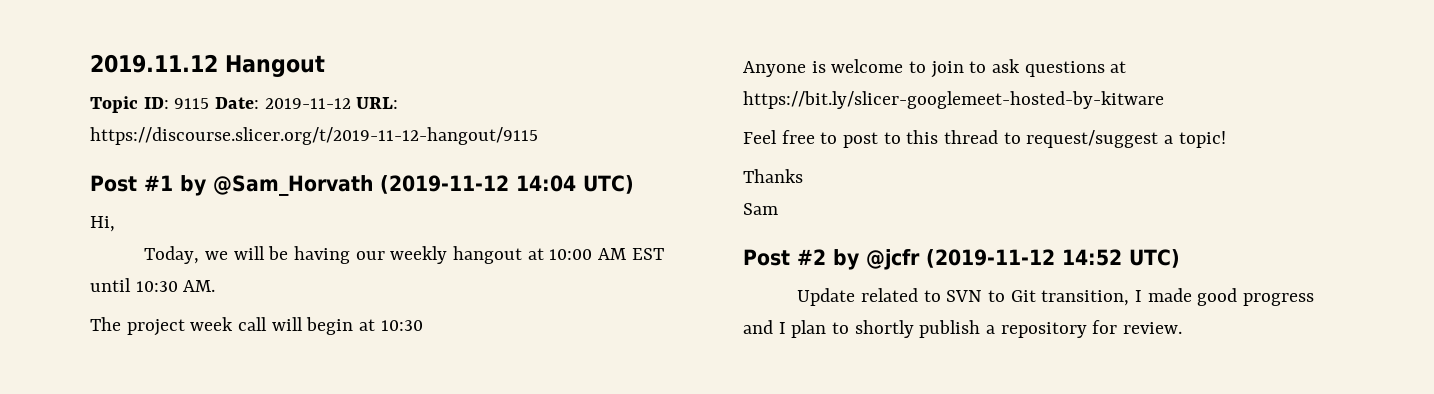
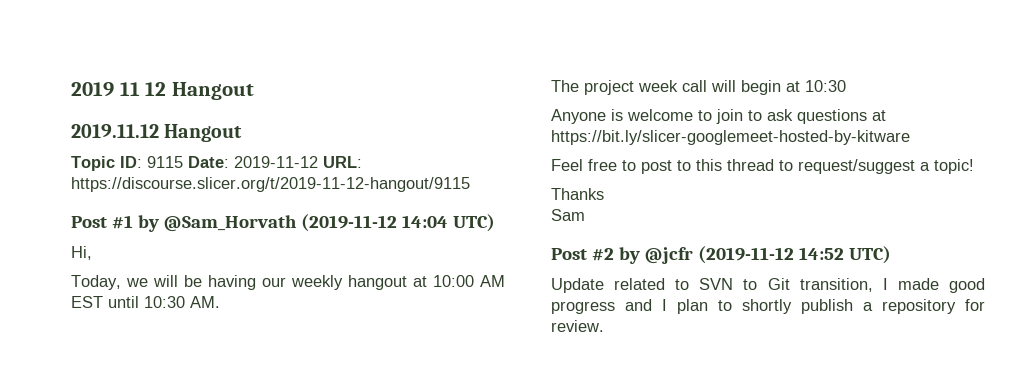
+ 2019 11 12 Hangout

